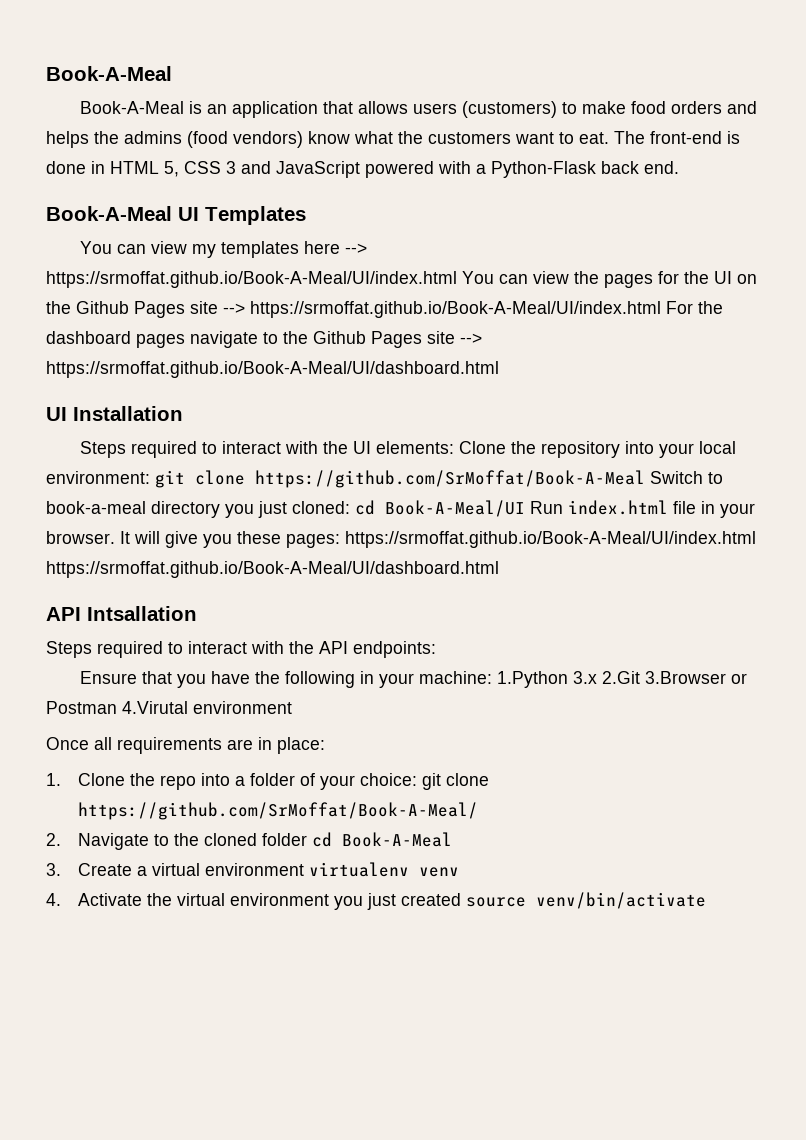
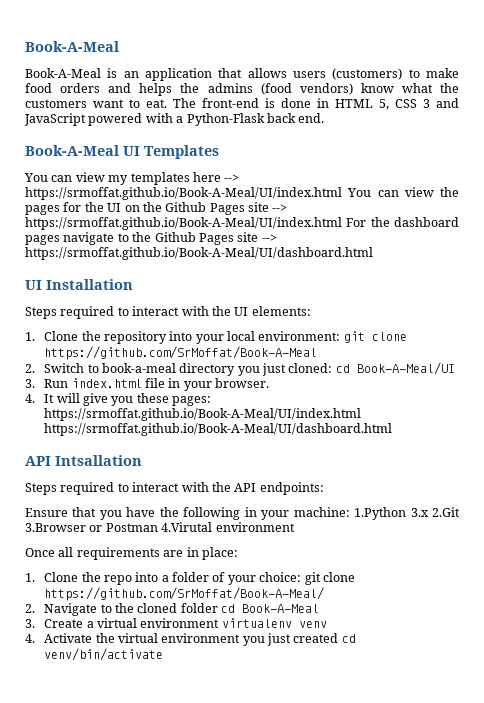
- Steps required to interact with the UI elements: Clone the repository into your local environment: git clone https://github.com/SrMoffat/Book-A-Meal Switch to book-a-meal directory you just cloned: cd Book-A-Meal/UI Run index.html file in your browser. It will give you these pages: https://srmoffat.github.io/Book-A-Meal/UI/index.html https://srmoffat.github.io/Book-A-Meal/UI/dashboard.html
+ Steps required to interact with the UI elements:
+ 1. Clone the repository into your local environment: git clone https://github.com/SrMoffat/Book-A-Meal
+ 2. Switch to book-a-meal directory you just cloned: cd Book-A-Meal/UI
+ 3. Run index.html file in your browser.
+ 4. It will give you these pages: https://srmoffat.github.io/Book-A-Meal/UI/index.html https://srmoffat.github.io/Book-A-Meal/UI/dashboard.html
- 4. Activate the virtual environment you just created source venv/bin/activate
+ 4. Activate the virtual environment you just created cd venv/bin/activate

